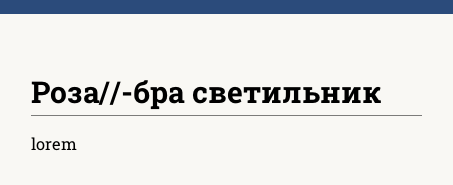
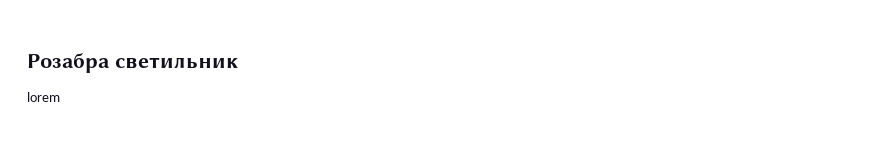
- Роза//-бра светильник
+ Розабра светильник

